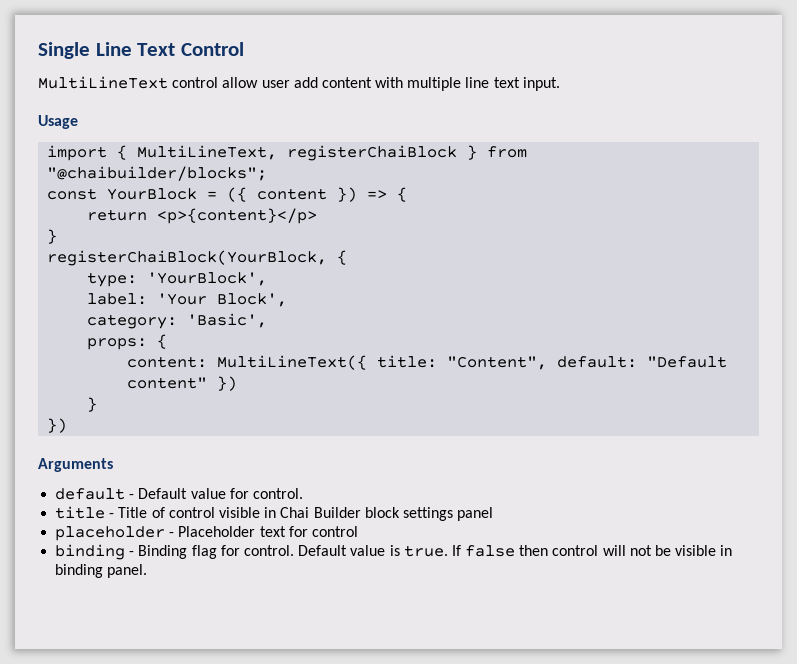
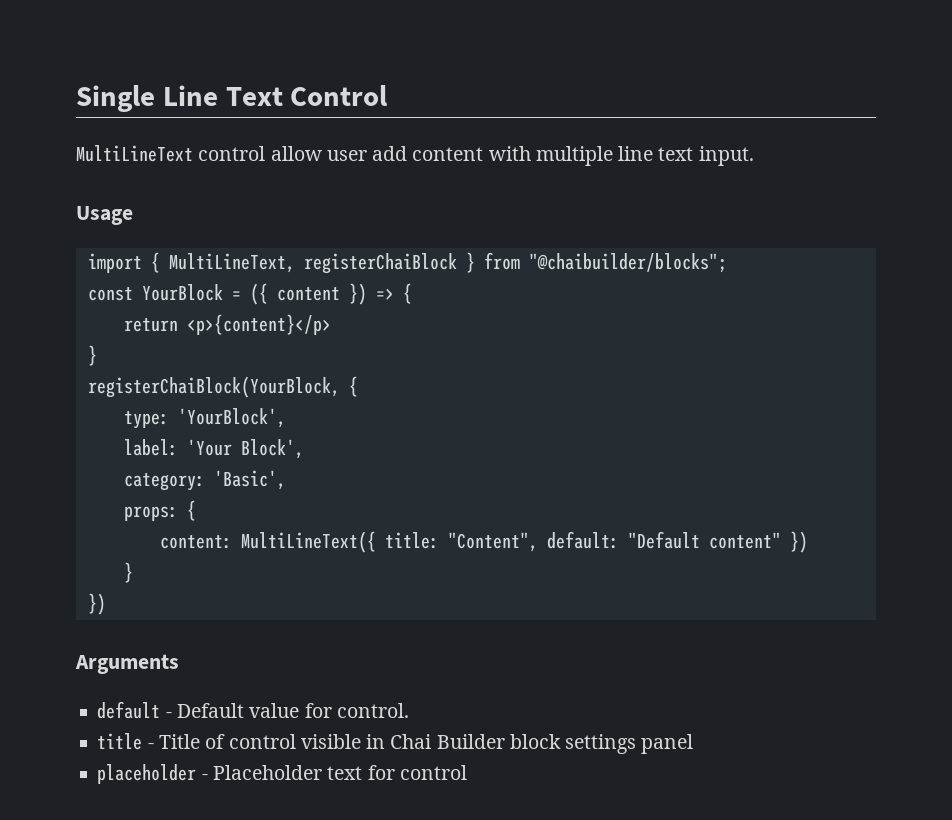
- binding - Binding flag for control. Default value is true. If false then control will not be visible in binding panel.

